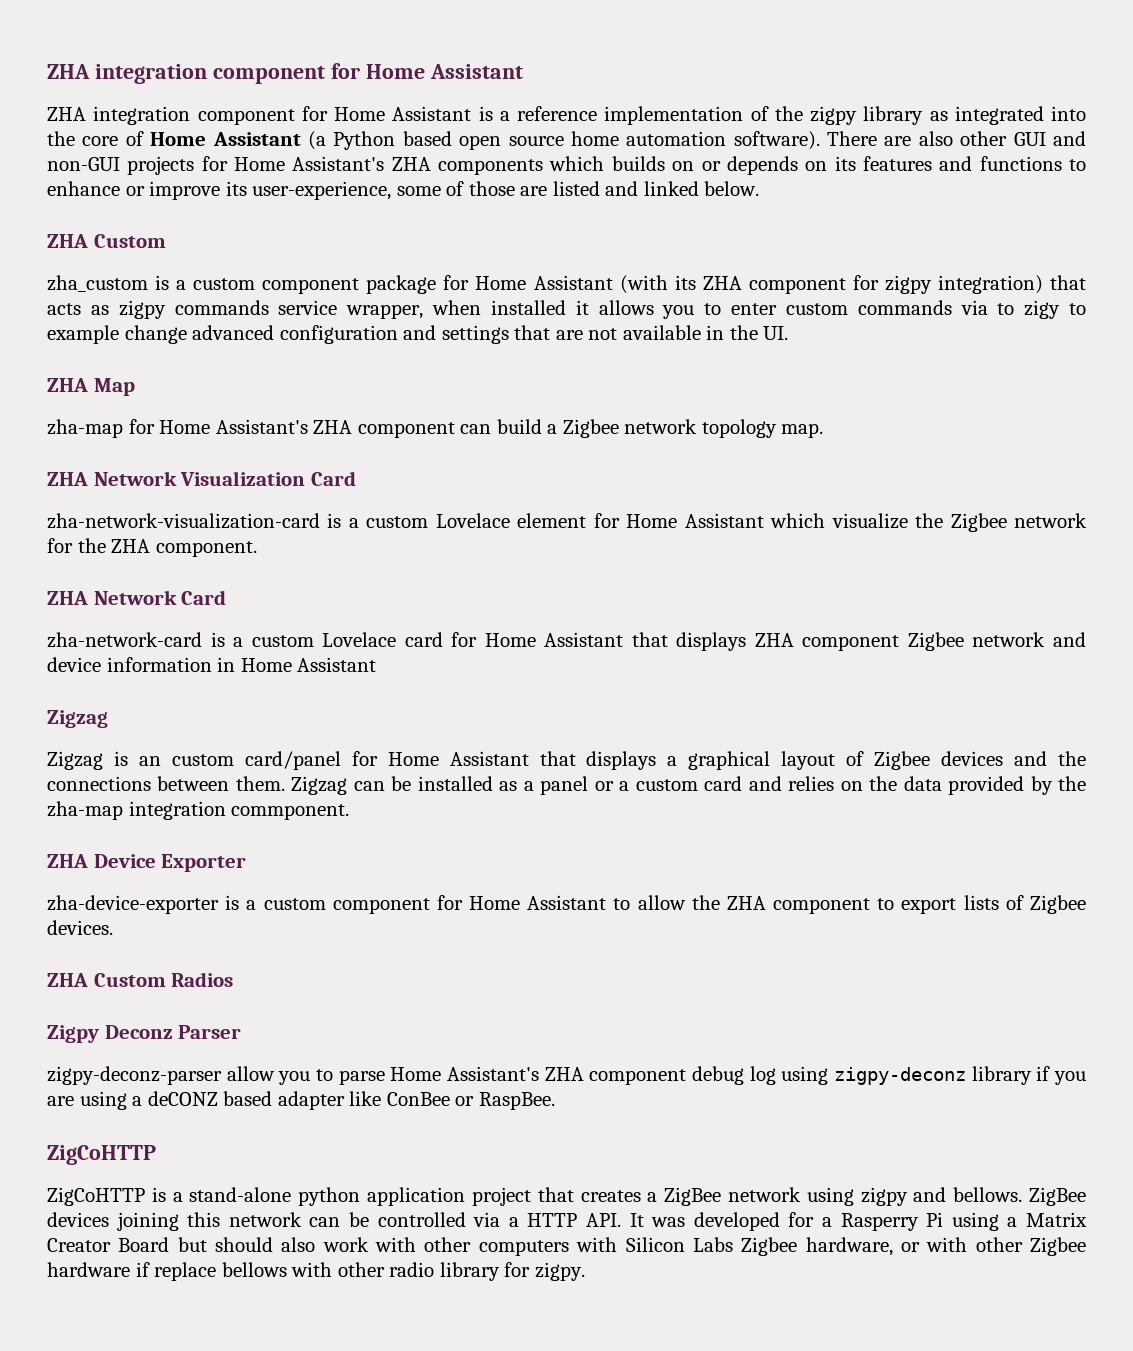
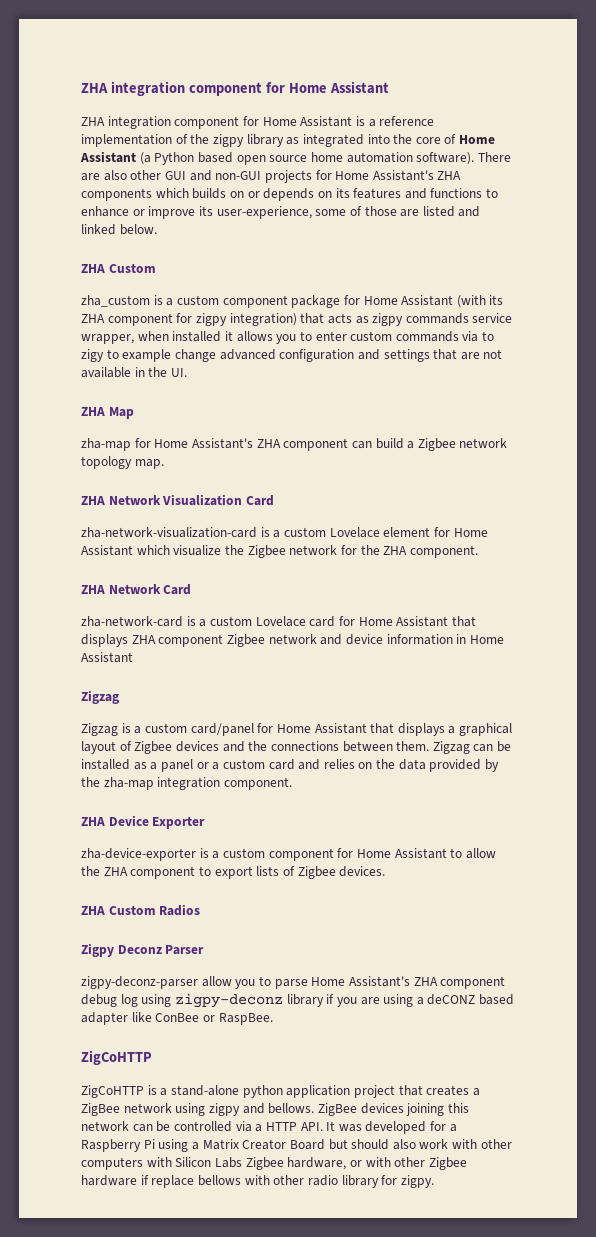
- Zigzag is an custom card/panel for Home Assistant that displays a graphical layout of Zigbee devices and the connections between them.
+ Zigzag is a custom card/panel for Home Assistant that displays a graphical layout of Zigbee devices and the connections between them.
- Zigzag can be installed as a panel or a custom card and relies on the data provided by the zha-map integration commponent.
+ Zigzag can be installed as a panel or a custom card and relies on the data provided by the zha-map integration component.
- ZigBee devices joining this network can be controlled via a HTTP API. It was developed for a Rasperry Pi using a Matrix Creator Board but should also work with other computers with Silicon Labs Zigbee hardware, or with other Zigbee hardware if replace bellows with other radio library for zigpy.
+ ZigBee devices joining this network can be controlled via a HTTP API. It was developed for a Raspberry Pi using a Matrix Creator Board but should also work with other computers with Silicon Labs Zigbee hardware, or with other Zigbee hardware if replace bellows with other radio library for zigpy.

